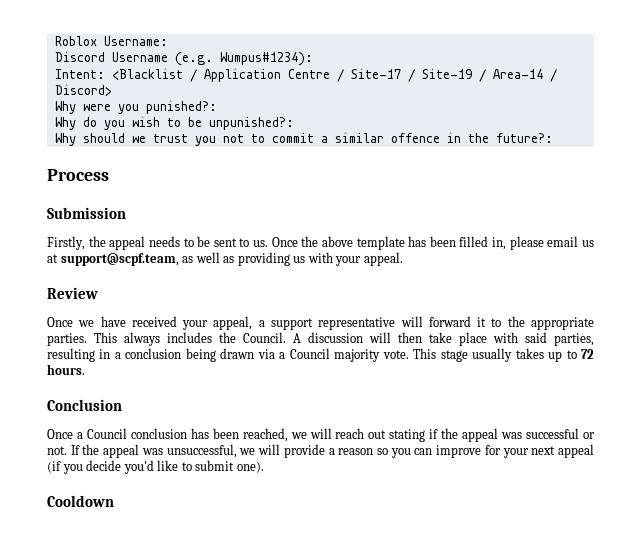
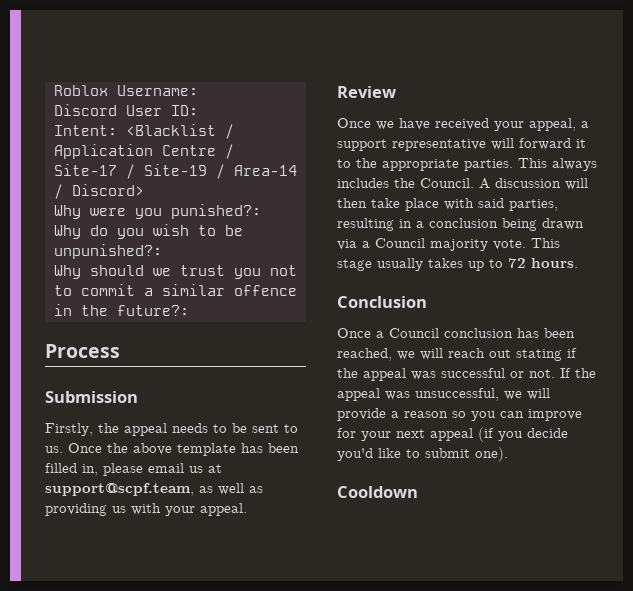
- Discord Username (e.g. Wumpus#1234):
+ Discord User ID:

